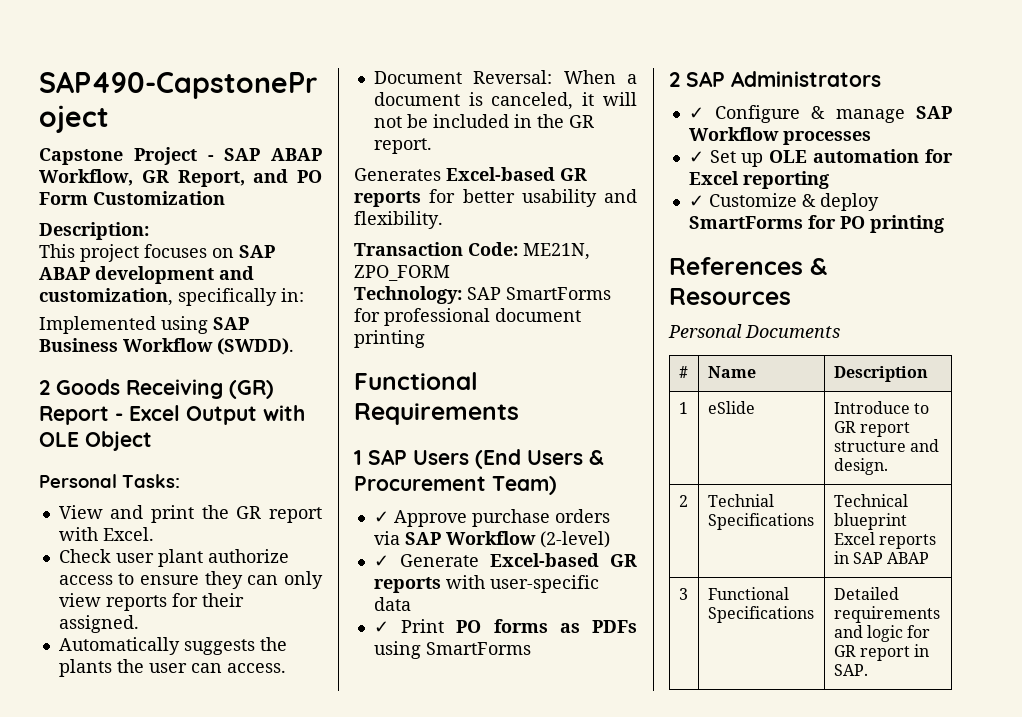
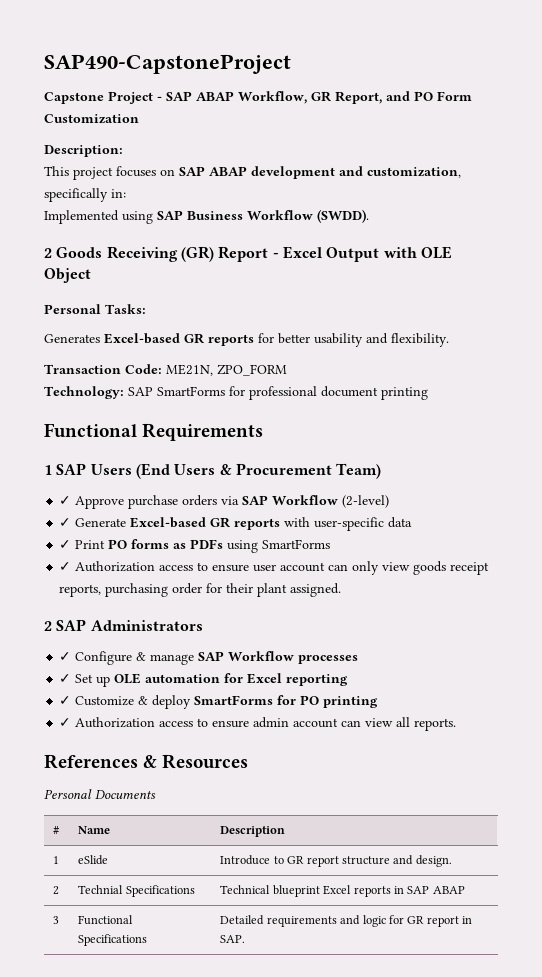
- View and print the GR report with Excel.
- Check user plant authorize access to ensure they can only view reports for their assigned.
- Automatically suggests the plants the user can access.
- Document Reversal: When a document is canceled, it will not be included in the GR report.
+ ✓ Authorization access to ensure user account can only view goods receipt reports, purchasing order for their plant assigned.
+ ✓ Authorization access to ensure admin account can view all reports.

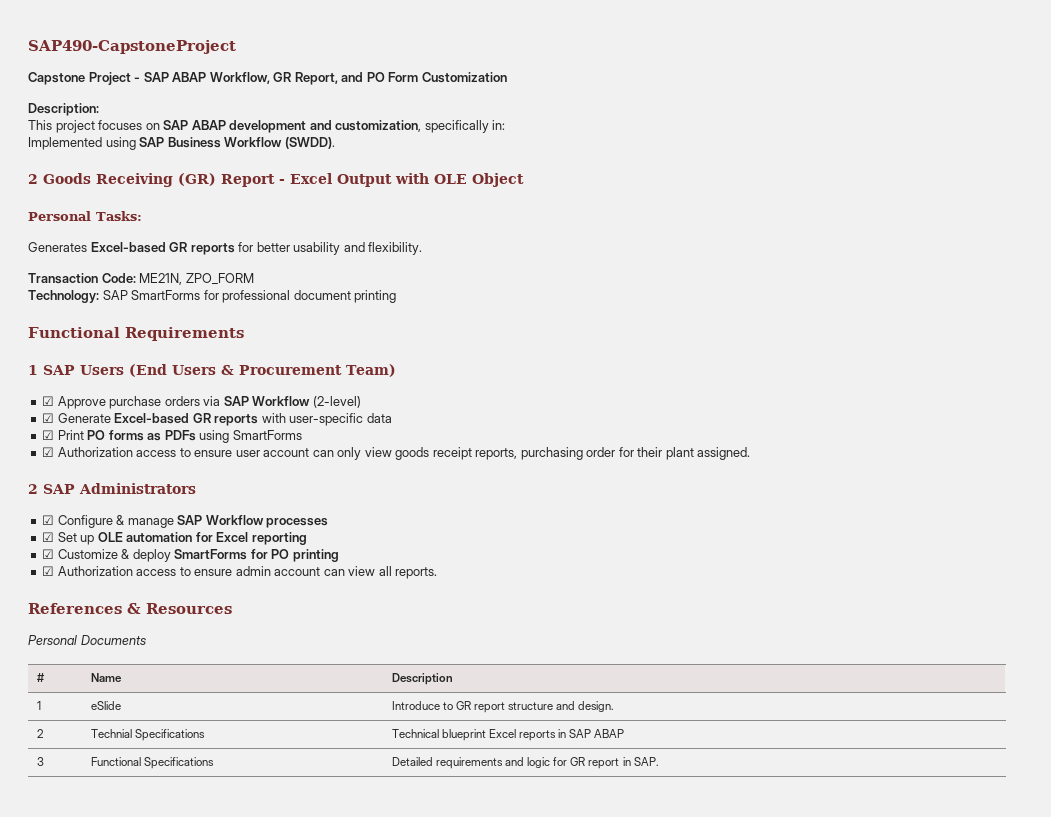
- ✓ Approve purchase orders via SAP Workflow (2-level)
+ ☑ Approve purchase orders via SAP Workflow (2-level)
- ✓ Generate Excel-based GR reports with user-specific data
+ ☑ Generate Excel-based GR reports with user-specific data
- ✓ Print PO forms as PDFs using SmartForms
+ ☑ Print PO forms as PDFs using SmartForms
- ✓ Authorization access to ensure user account can only view goods receipt reports, purchasing order for their plant assigned.
+ ☑ Authorization access to ensure user account can only view goods receipt reports, purchasing order for their plant assigned.
- ✓ Configure & manage SAP Workflow processes
+ ☑ Configure & manage SAP Workflow processes
- ✓ Set up OLE automation for Excel reporting
+ ☑ Set up OLE automation for Excel reporting
- ✓ Customize & deploy SmartForms for PO printing
+ ☑ Customize & deploy SmartForms for PO printing
- ✓ Authorization access to ensure admin account can view all reports.
+ ☑ Authorization access to ensure admin account can view all reports.

